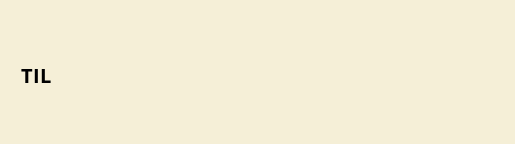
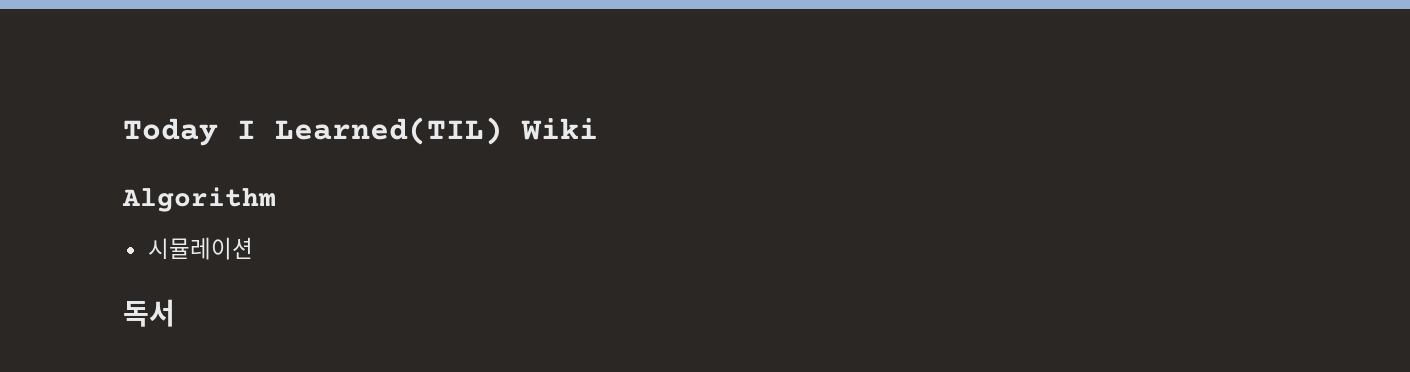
- TIL
+ Today I Learned(TIL) Wiki
+ Algorithm
+ 시뮬레이션
+ 독서

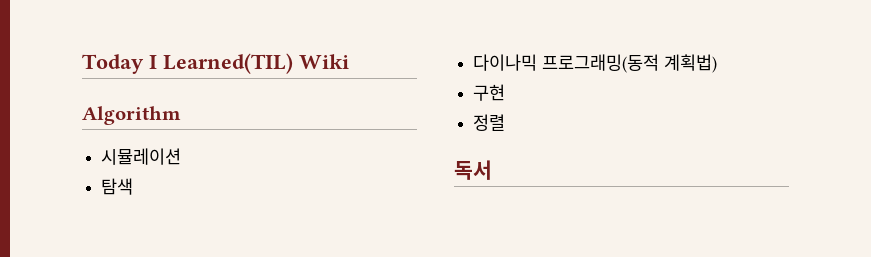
+ 탐색
+ 다이나믹 프로그래밍(동적 계획법)
+ 구현
+ 정렬

